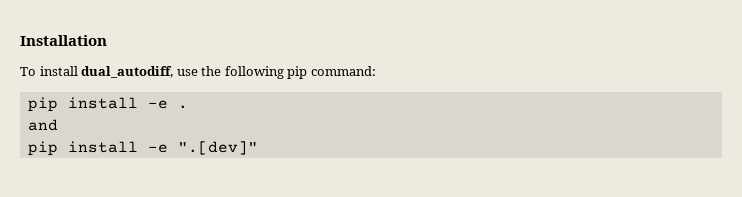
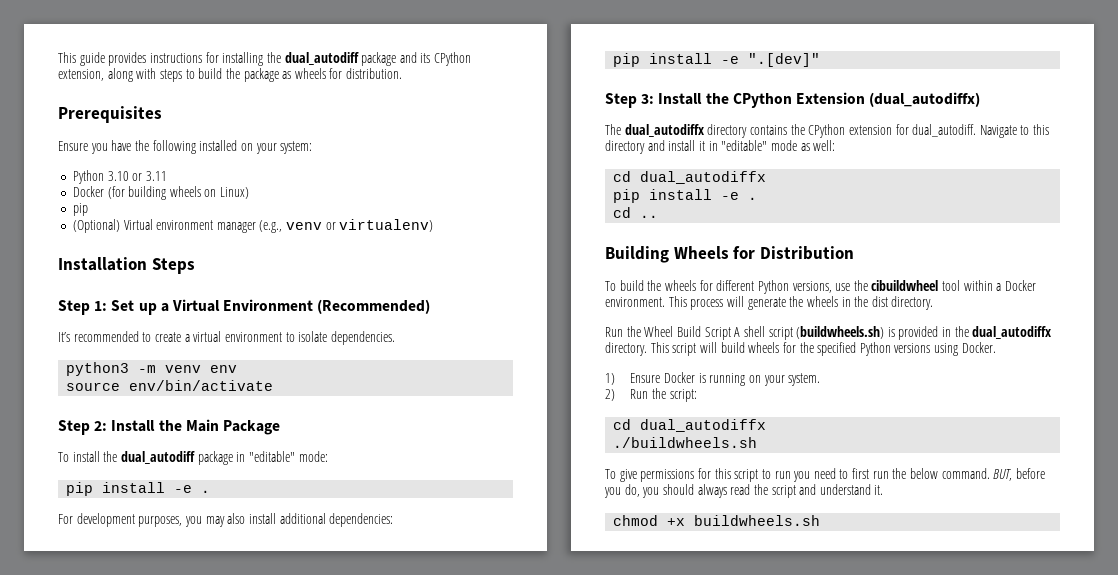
- Installation
- To install dual_autodiff, use the following pip command:
+ This guide provides instructions for installing the dual_autodiff package and its CPython extension, along with steps to build the package as wheels for distribution.
+ Prerequisites
+ Ensure you have the following installed on your system:
+ Python 3.10 or 3.11
+ Docker (for building wheels on Linux)
+ pip
+ (Optional) Virtual environment manager (e.g., venv or virtualenv)
+ Installation Steps
+ Step 1: Set up a Virtual Environment (Recommended)
+ It’s recommended to create a virtual environment to isolate dependencies.
+ python3 -m venv env
+ source env/bin/activate
+ Step 2: Install the Main Package
+ To install the dual_autodiff package in "editable" mode:
  pip install -e .
- and
+ For development purposes, you may also install additional dependencies:
  pip install -e ".[dev]"
+ Step 3: Install the CPython Extension (dual_autodiffx)
+ The dual_autodiffx directory contains the CPython extension for dual_autodiff. Navigate to this directory and install it in "editable" mode as well:
+ cd dual_autodiffx
+ pip install -e .
+ cd ..
+ Building Wheels for Distribution
+ To build the wheels for different Python versions, use the cibuildwheel tool within a Docker environment. This process will generate the wheels in the dist directory.
+ Run the Wheel Build Script A shell script (buildwheels.sh) is provided in the dual_autodiffx directory. This script will build wheels for the specified Python versions using Docker.
+ 1) Ensure Docker is running on your system.
+ 2) Run the script:
+ cd dual_autodiffx
+ ./buildwheels.sh
+ To give permissions for this script to run you need to first run the below command. BUT, before you do, you should always read the script and understand it.
+ chmod +x buildwheels.sh

